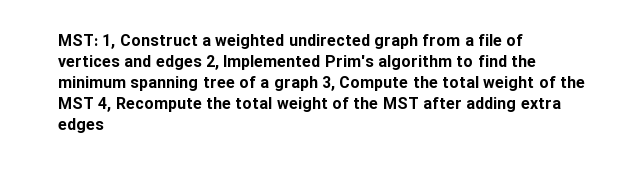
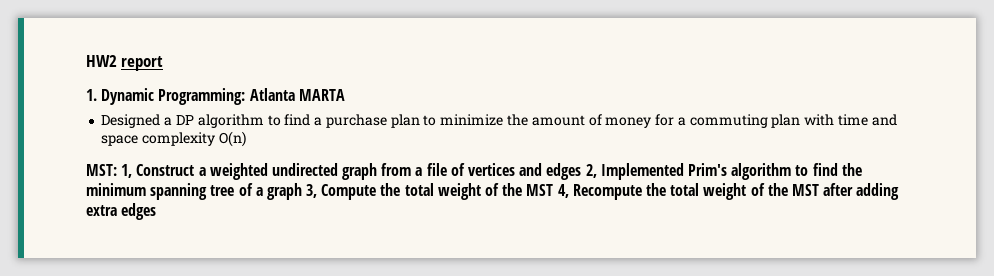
+ HW2 report
+ 1. Dynamic Programming: Atlanta MARTA
+ Designed a DP algorithm to find a purchase plan to minimize the amount of money for a commuting plan with time and space complexity O(n)

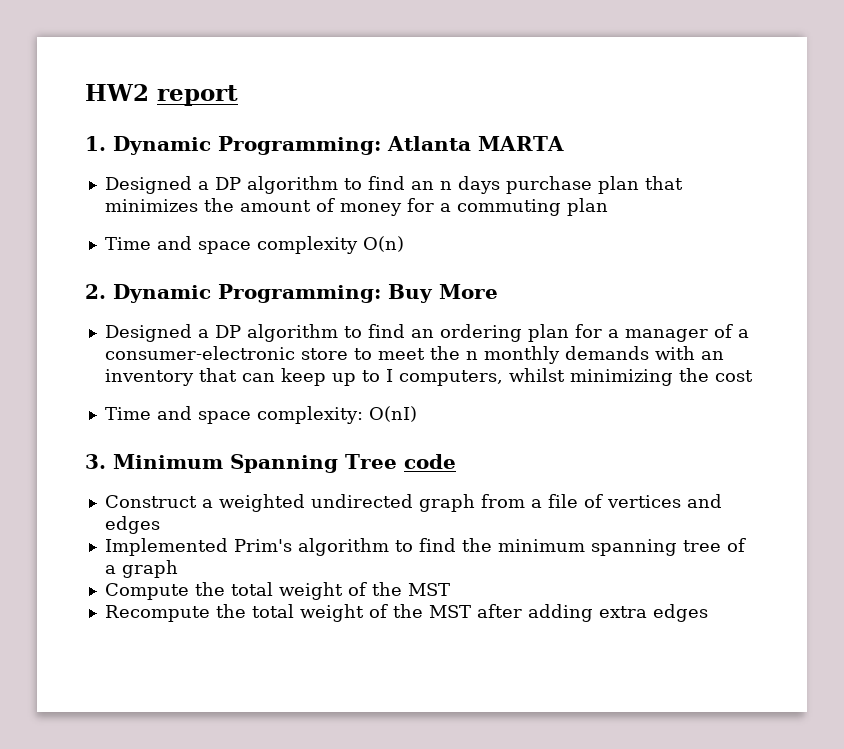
- Designed a DP algorithm to find a purchase plan to minimize the amount of money for a commuting plan with time and space complexity O(n)
+ Designed a DP algorithm to find an n days purchase plan that minimizes the amount of money for a commuting plan
+ Time and space complexity O(n)
- MST: 1, Construct a weighted undirected graph from a file of vertices and edges 2, Implemented Prim's algorithm to find the minimum spanning tree of a graph 3, Compute the total weight of the MST 4, Recompute the total weight of the MST after adding extra edges
+ 2. Dynamic Programming: Buy More
+ Designed a DP algorithm to find an ordering plan for a manager of a consumer-electronic store to meet the n monthly demands with an inventory that can keep up to I computers, whilst minimizing the cost
+ Time and space complexity: O(nI)
+ 3. Minimum Spanning Tree code
+ Construct a weighted undirected graph from a file of vertices and edges
+ Implemented Prim's algorithm to find the minimum spanning tree of a graph
+ Compute the total weight of the MST
+ Recompute the total weight of the MST after adding extra edges

